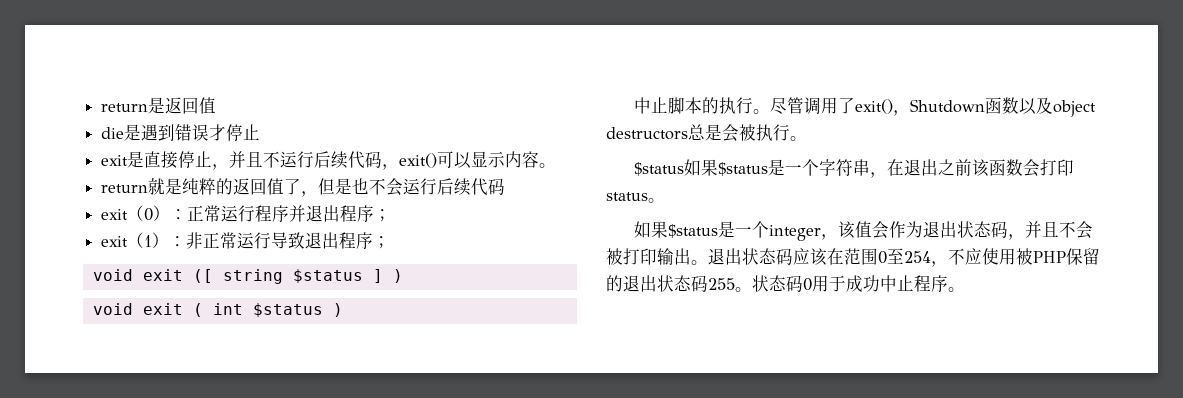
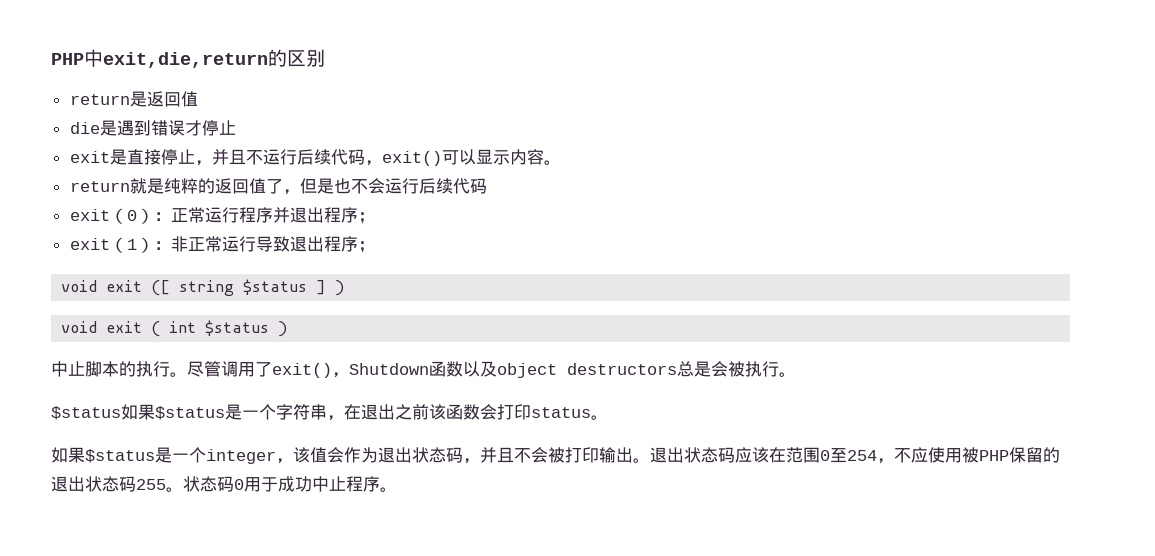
+ PHP中exit,die,return的区别

